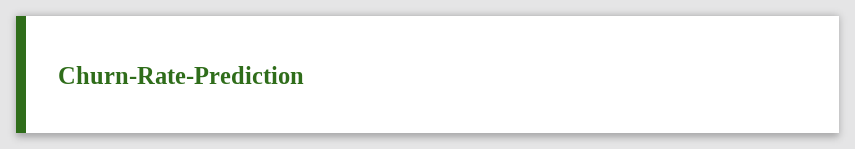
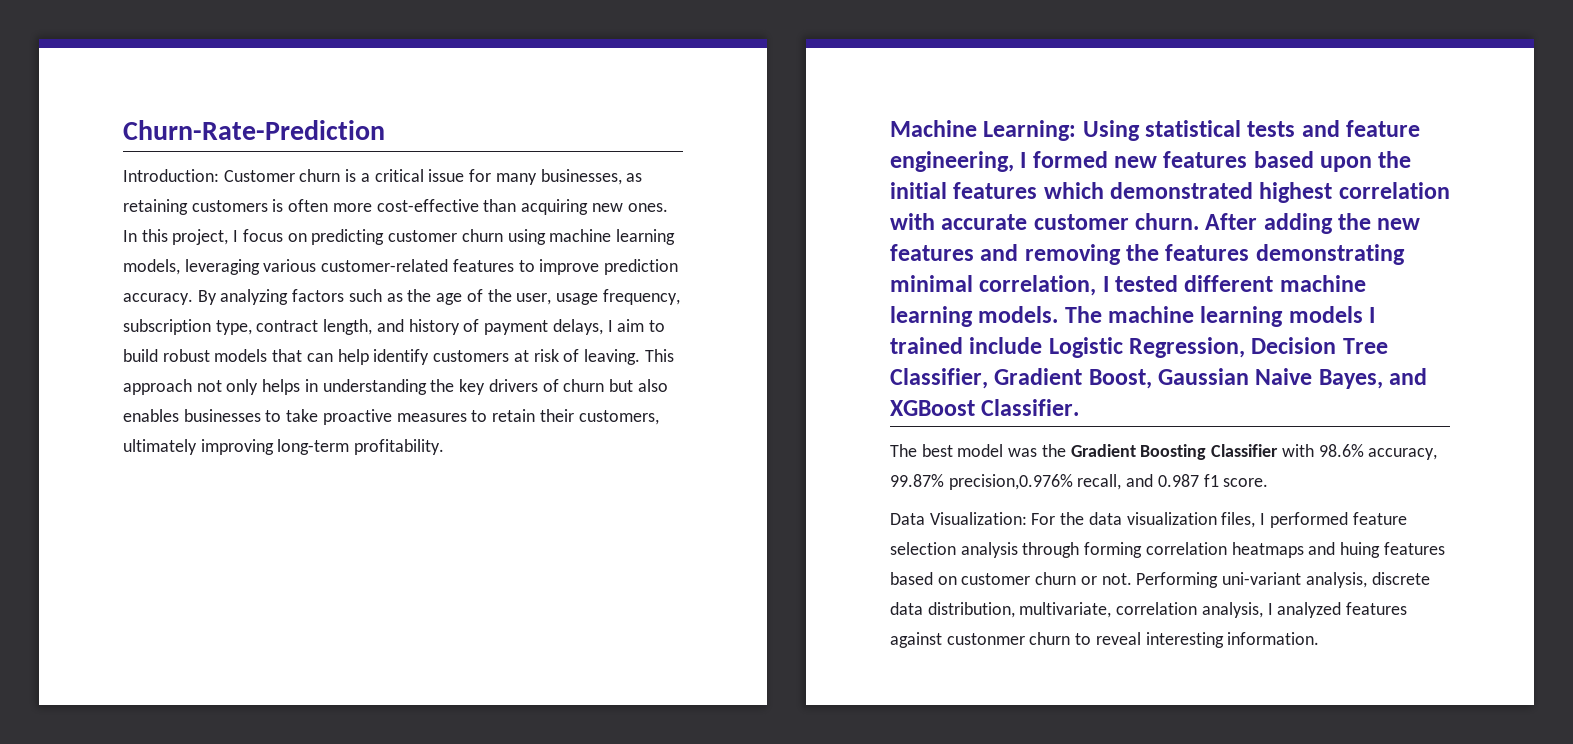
+ Introduction: Customer churn is a critical issue for many businesses, as retaining customers is often more cost-effective than acquiring new ones. In this project, I focus on predicting customer churn using machine learning models, leveraging various customer-related features to improve prediction accuracy. By analyzing factors such as the age of the user, usage frequency, subscription type, contract length, and history of payment delays, I aim to build robust models that can help identify customers at risk of leaving. This approach not only helps in understanding the key drivers of churn but also enables businesses to take proactive measures to retain their customers, ultimately improving long-term profitability.
+ Machine Learning: Using statistical tests and feature engineering, I formed new features based upon the initial features which demonstrated highest correlation with accurate customer churn. After adding the new features and removing the features demonstrating minimal correlation, I tested different machine learning models. The machine learning models I trained include Logistic Regression, Decision Tree Classifier, Gradient Boost, Gaussian Naive Bayes, and XGBoost Classifier.
+ The best model was the Gradient Boosting Classifier with 98.6% accuracy, 99.87% precision,0.976% recall, and 0.987 f1 score.
+ Data Visualization: For the data visualization files, I performed feature selection analysis through forming correlation heatmaps and huing features based on customer churn or not. Performing uni-variant analysis, discrete data distribution, multivariate, correlation analysis, I analyzed features against custonmer churn to reveal interesting information.

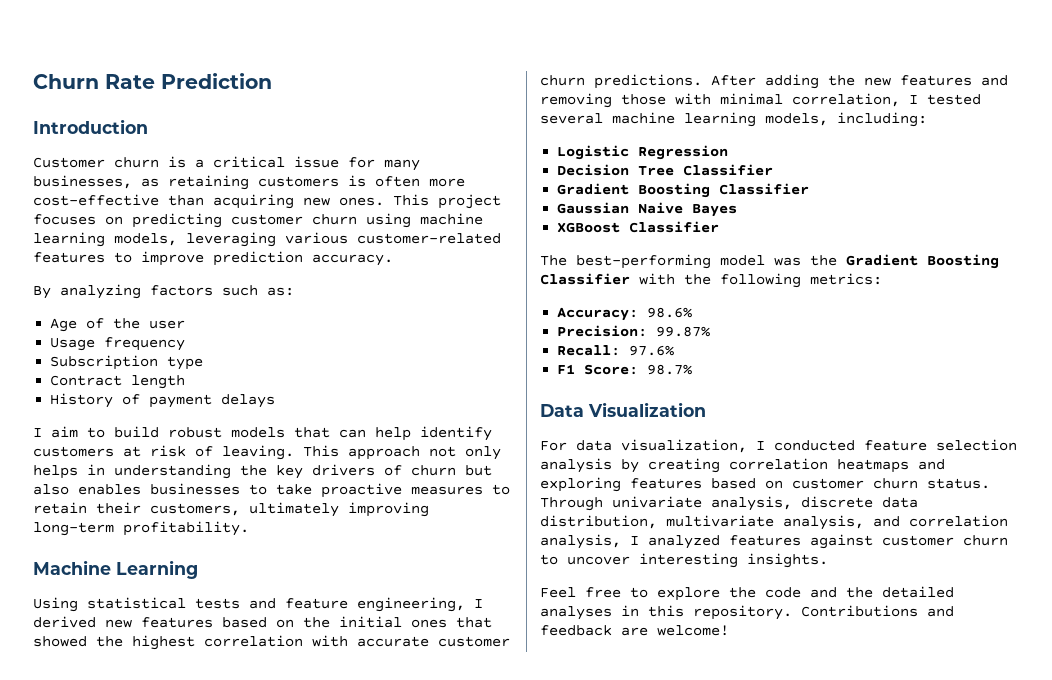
- Churn-Rate-Prediction
- Introduction: Customer churn is a critical issue for many businesses, as retaining customers is often more cost-effective than acquiring new ones.
+ Churn Rate Prediction
+ Introduction
+ Customer churn is a critical issue for many businesses, as retaining customers is often more cost-effective than acquiring new ones.
- In this project, I focus on predicting customer churn using machine learning models, leveraging various customer-related features to improve prediction accuracy. By analyzing factors such as the age of the user, usage frequency, subscription type, contract length, and history of payment delays, I aim to build robust models that can help identify customers at risk of leaving.
+ This project focuses on predicting customer churn using machine learning models, leveraging various customer-related features to improve prediction accuracy.
+ By analyzing factors such as:
+ Age of the user
+ Usage frequency
+ Subscription type
+ Contract length
+ History of payment delays
+ I aim to build robust models that can help identify customers at risk of leaving.
- Machine Learning: Using statistical tests and feature engineering, I formed new features based upon the initial features which demonstrated highest correlation with accurate customer churn.
+ Machine Learning
+ Using statistical tests and feature engineering, I derived new features based on the initial ones that showed the highest correlation with accurate customer churn predictions.
- After adding the new features and removing the features demonstrating minimal correlation, I tested different machine learning models. The machine learning models I trained include Logistic Regression, Decision Tree Classifier, Gradient Boost, Gaussian Naive Bayes, and XGBoost Classifier.
- The best model was the Gradient Boosting Classifier with 98.6% accuracy, 99.87% precision,0.976% recall, and 0.987 f1 score.
- Data Visualization: For the data visualization files, I performed feature selection analysis through forming correlation heatmaps and huing features based on customer churn or not. Performing uni-variant analysis, discrete data distribution, multivariate, correlation analysis, I analyzed features against custonmer churn to reveal interesting information.
+ After adding the new features and removing those with minimal correlation, I tested several machine learning models, including:
+ Logistic Regression
+ Decision Tree Classifier
+ Gradient Boosting Classifier
+ Gaussian Naive Bayes
+ XGBoost Classifier
+ The best-performing model was the Gradient Boosting Classifier with the following metrics:
+ Accuracy: 98.6%
+ Precision: 99.87%
+ Recall: 97.6%
+ F1 Score: 98.7%
+ Data Visualization
+ For data visualization, I conducted feature selection analysis by creating correlation heatmaps and exploring features based on customer churn status. Through univariate analysis, discrete data distribution, multivariate analysis, and correlation analysis, I analyzed features against customer churn to uncover interesting insights.
+ Feel free to explore the code and the detailed analyses in this repository. Contributions and feedback are welcome!

